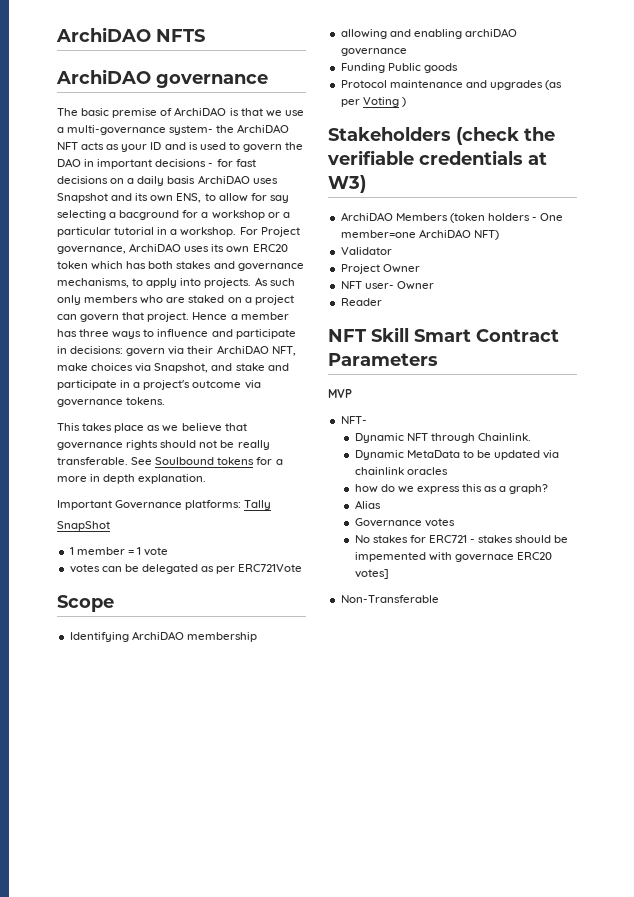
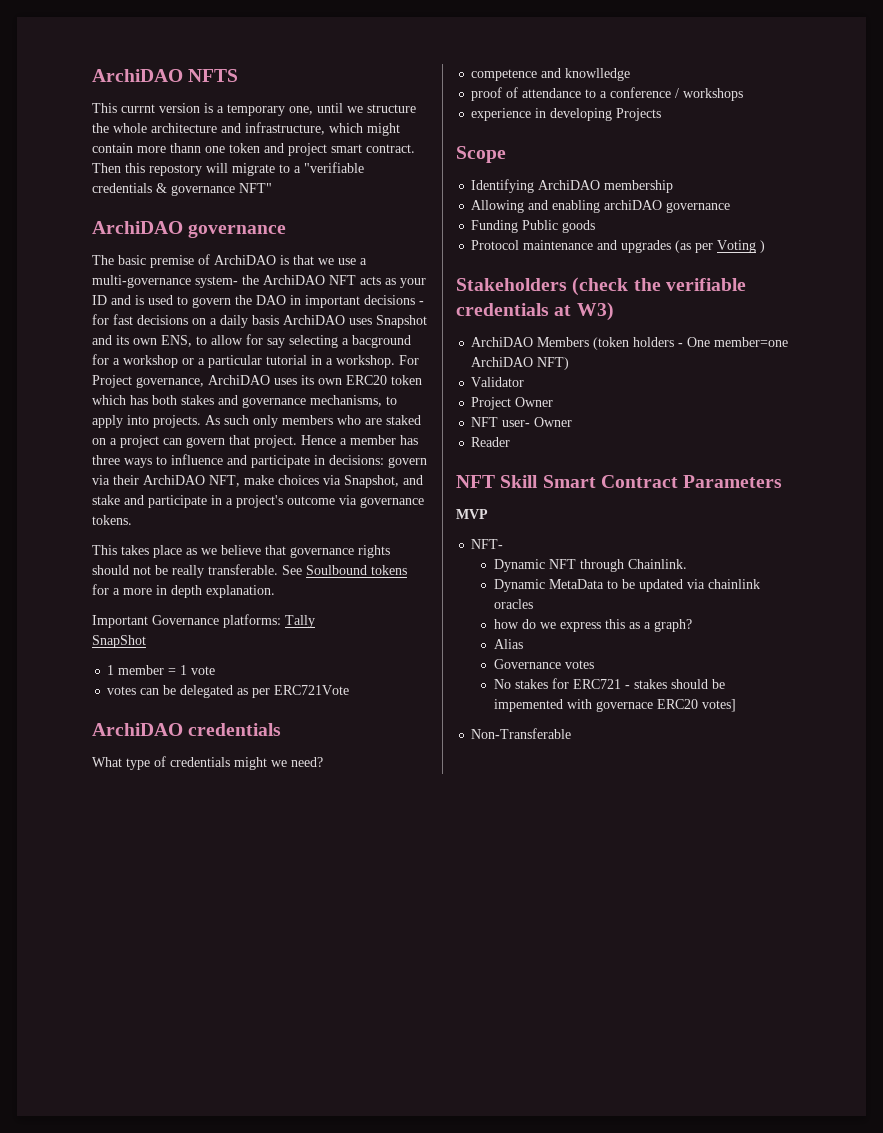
+ This currnt version is a temporary one, until we structure the whole architecture and infrastructure, which might contain more thann one token and project smart contract. Then this repostory will migrate to a "verifiable credentials & governance NFT"
+ ArchiDAO credentials
+ What type of credentials might we need?
+ competence and knowlledge
+ proof of attendance to a conference / workshops
+ experience in developing Projects
- allowing and enabling archiDAO governance
+ Allowing and enabling archiDAO governance

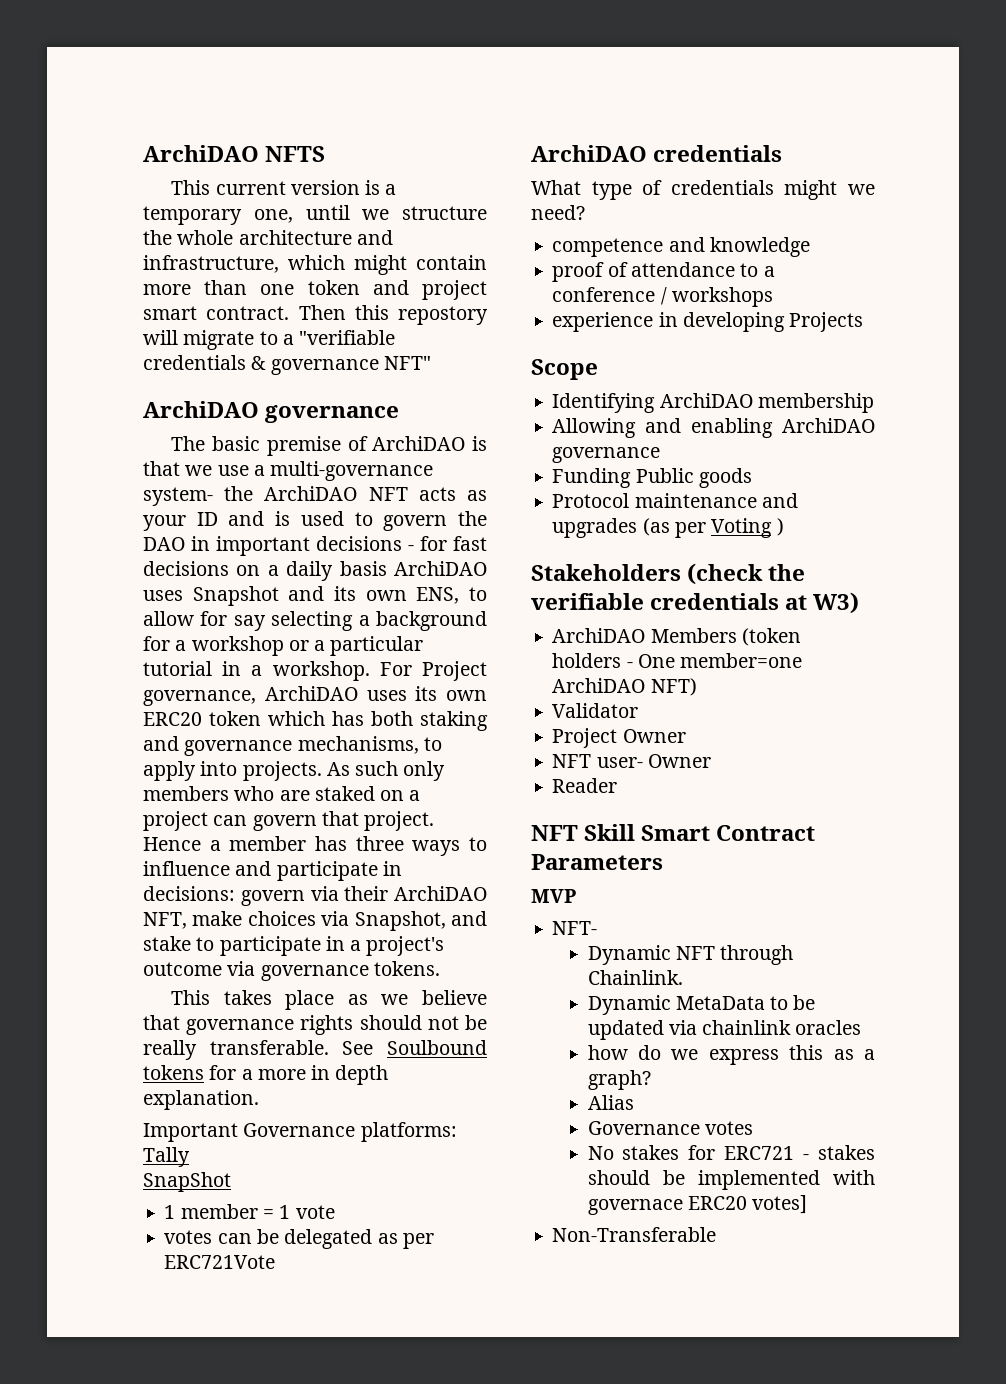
- This currnt version is a temporary one, until we structure the whole architecture and infrastructure, which might contain more thann one token and project smart contract.
+ This current version is a temporary one, until we structure the whole architecture and infrastructure, which might contain more than one token and project smart contract.
- The basic premise of ArchiDAO is that we use a multi-governance system- the ArchiDAO NFT acts as your ID and is used to govern the DAO in important decisions - for fast decisions on a daily basis ArchiDAO uses Snapshot and its own ENS, to allow for say selecting a bacground for a workshop or a particular tutorial in a workshop.
+ The basic premise of ArchiDAO is that we use a multi-governance system- the ArchiDAO NFT acts as your ID and is used to govern the DAO in important decisions - for fast decisions on a daily basis ArchiDAO uses Snapshot and its own ENS, to allow for say selecting a background for a workshop or a particular tutorial in a workshop.
- For Project governance, ArchiDAO uses its own ERC20 token which has both stakes and governance mechanisms, to apply into projects.
+ For Project governance, ArchiDAO uses its own ERC20 token which has both staking and governance mechanisms, to apply into projects.
- Hence a member has three ways to influence and participate in decisions: govern via their ArchiDAO NFT, make choices via Snapshot, and stake and participate in a project's outcome via governance tokens.
+ Hence a member has three ways to influence and participate in decisions: govern via their ArchiDAO NFT, make choices via Snapshot, and stake to participate in a project's outcome via governance tokens.
- competence and knowlledge
+ competence and knowledge
- Allowing and enabling archiDAO governance
+ Allowing and enabling ArchiDAO governance
- No stakes for ERC721 - stakes should be impemented with governace ERC20 votes]
+ No stakes for ERC721 - stakes should be implemented with governace ERC20 votes]

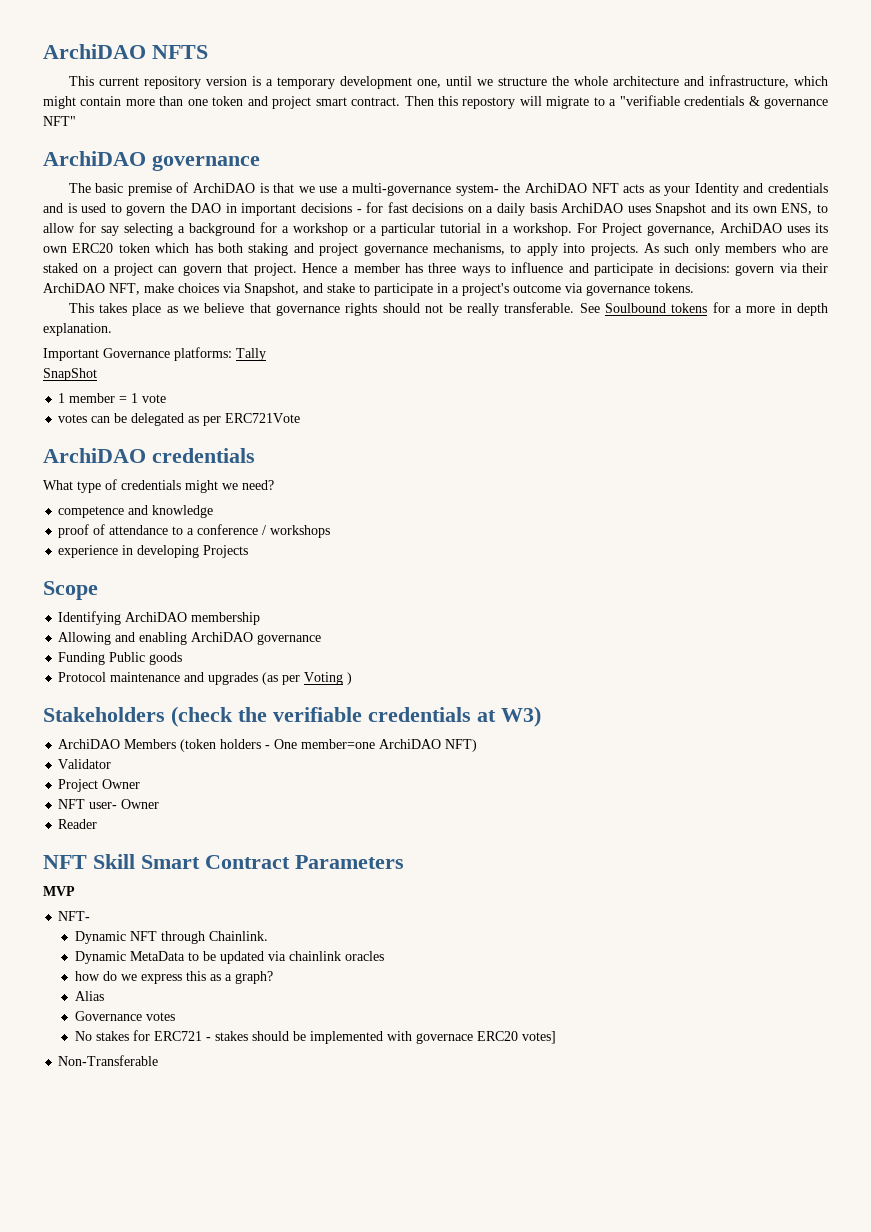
- This current version is a temporary one, until we structure the whole architecture and infrastructure, which might contain more than one token and project smart contract.
+ This current repository version is a temporary development one, until we structure the whole architecture and infrastructure, which might contain more than one token and project smart contract.
- The basic premise of ArchiDAO is that we use a multi-governance system- the ArchiDAO NFT acts as your ID and is used to govern the DAO in important decisions - for fast decisions on a daily basis ArchiDAO uses Snapshot and its own ENS, to allow for say selecting a background for a workshop or a particular tutorial in a workshop.
+ The basic premise of ArchiDAO is that we use a multi-governance system- the ArchiDAO NFT acts as your Identity and credentials and is used to govern the DAO in important decisions - for fast decisions on a daily basis ArchiDAO uses Snapshot and its own ENS, to allow for say selecting a background for a workshop or a particular tutorial in a workshop.
- For Project governance, ArchiDAO uses its own ERC20 token which has both staking and governance mechanisms, to apply into projects.
+ For Project governance, ArchiDAO uses its own ERC20 token which has both staking and project governance mechanisms, to apply into projects.

